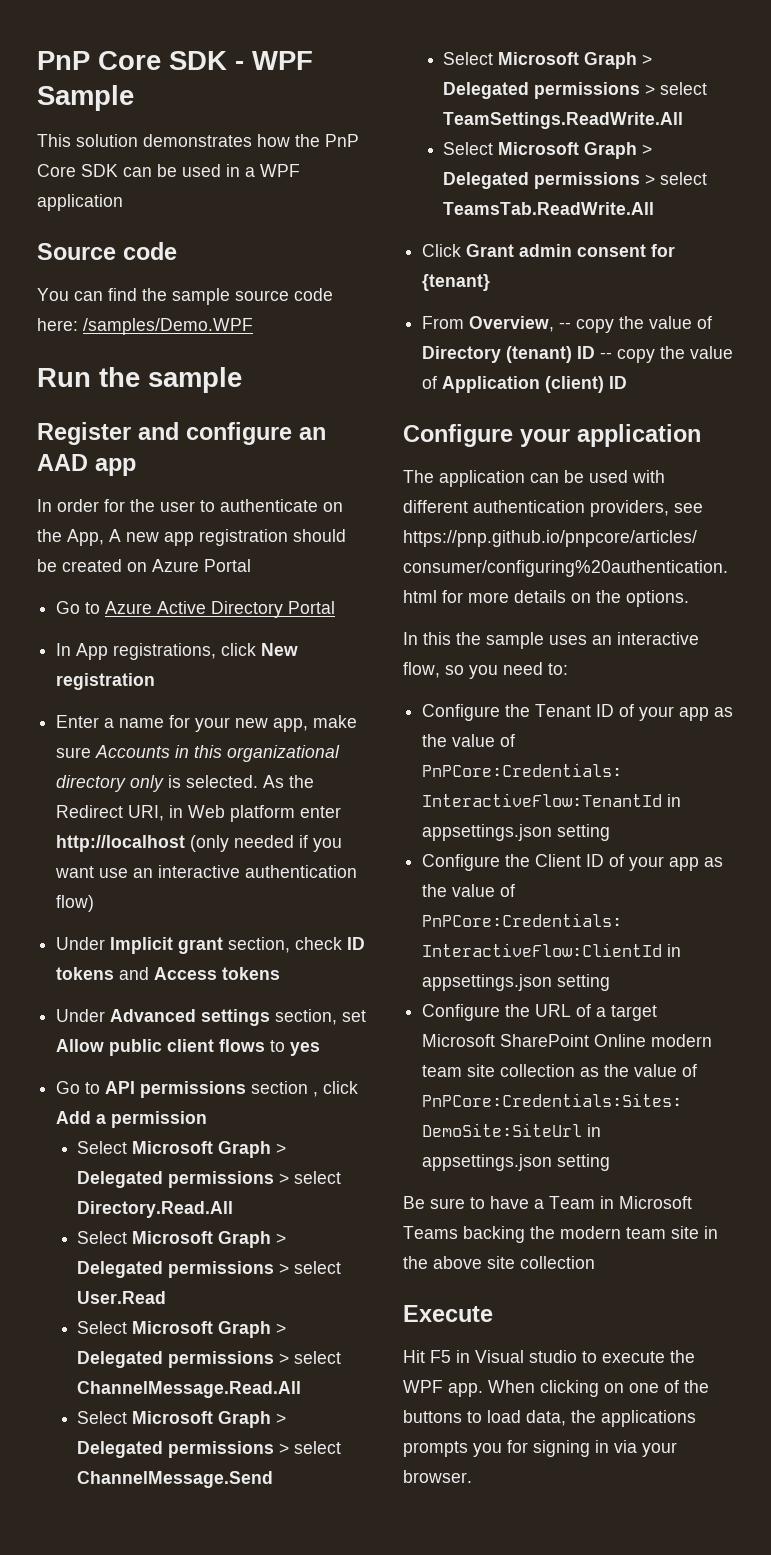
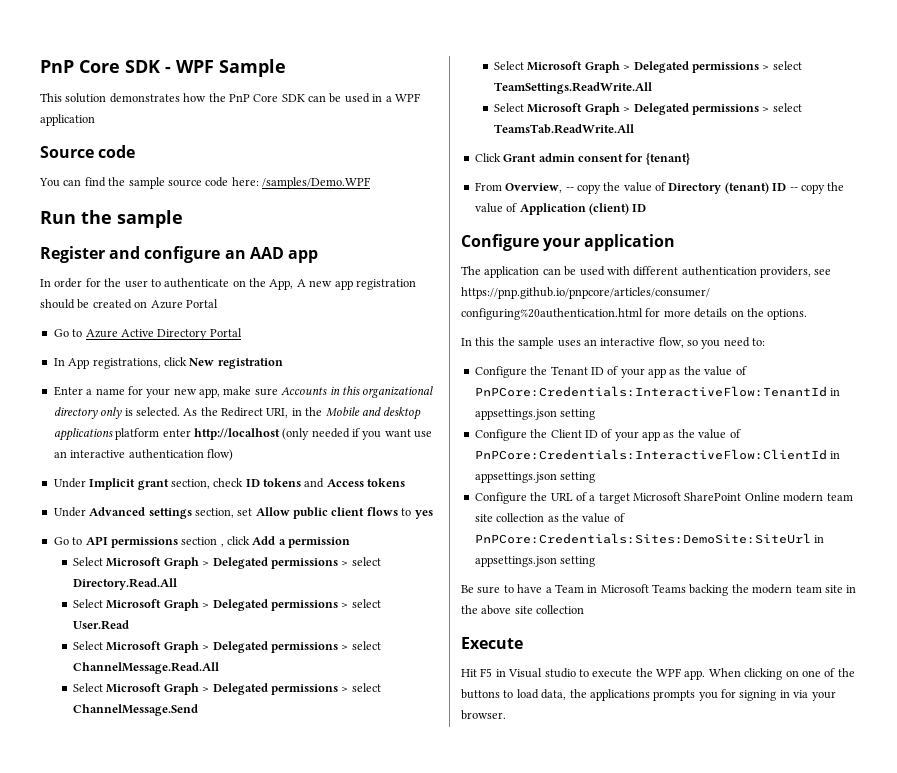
- As the Redirect URI, in Web platform enter http://localhost (only needed if you want use an interactive authentication flow)
+ As the Redirect URI, in the Mobile and desktop applications platform enter http://localhost (only needed if you want use an interactive authentication flow)

